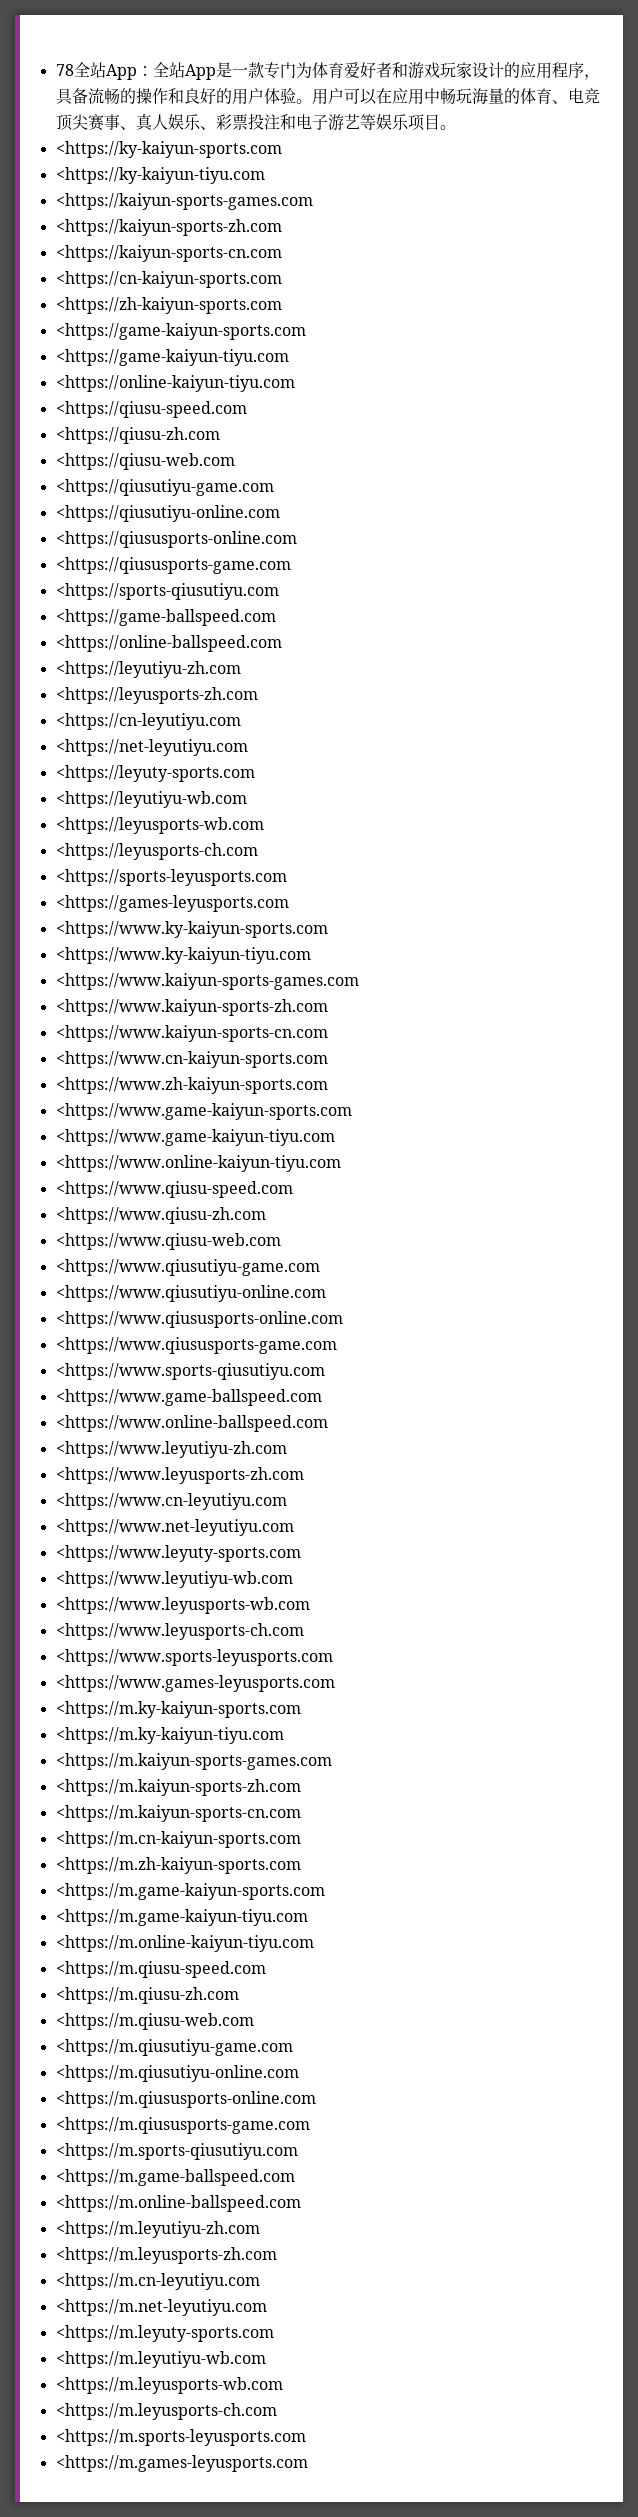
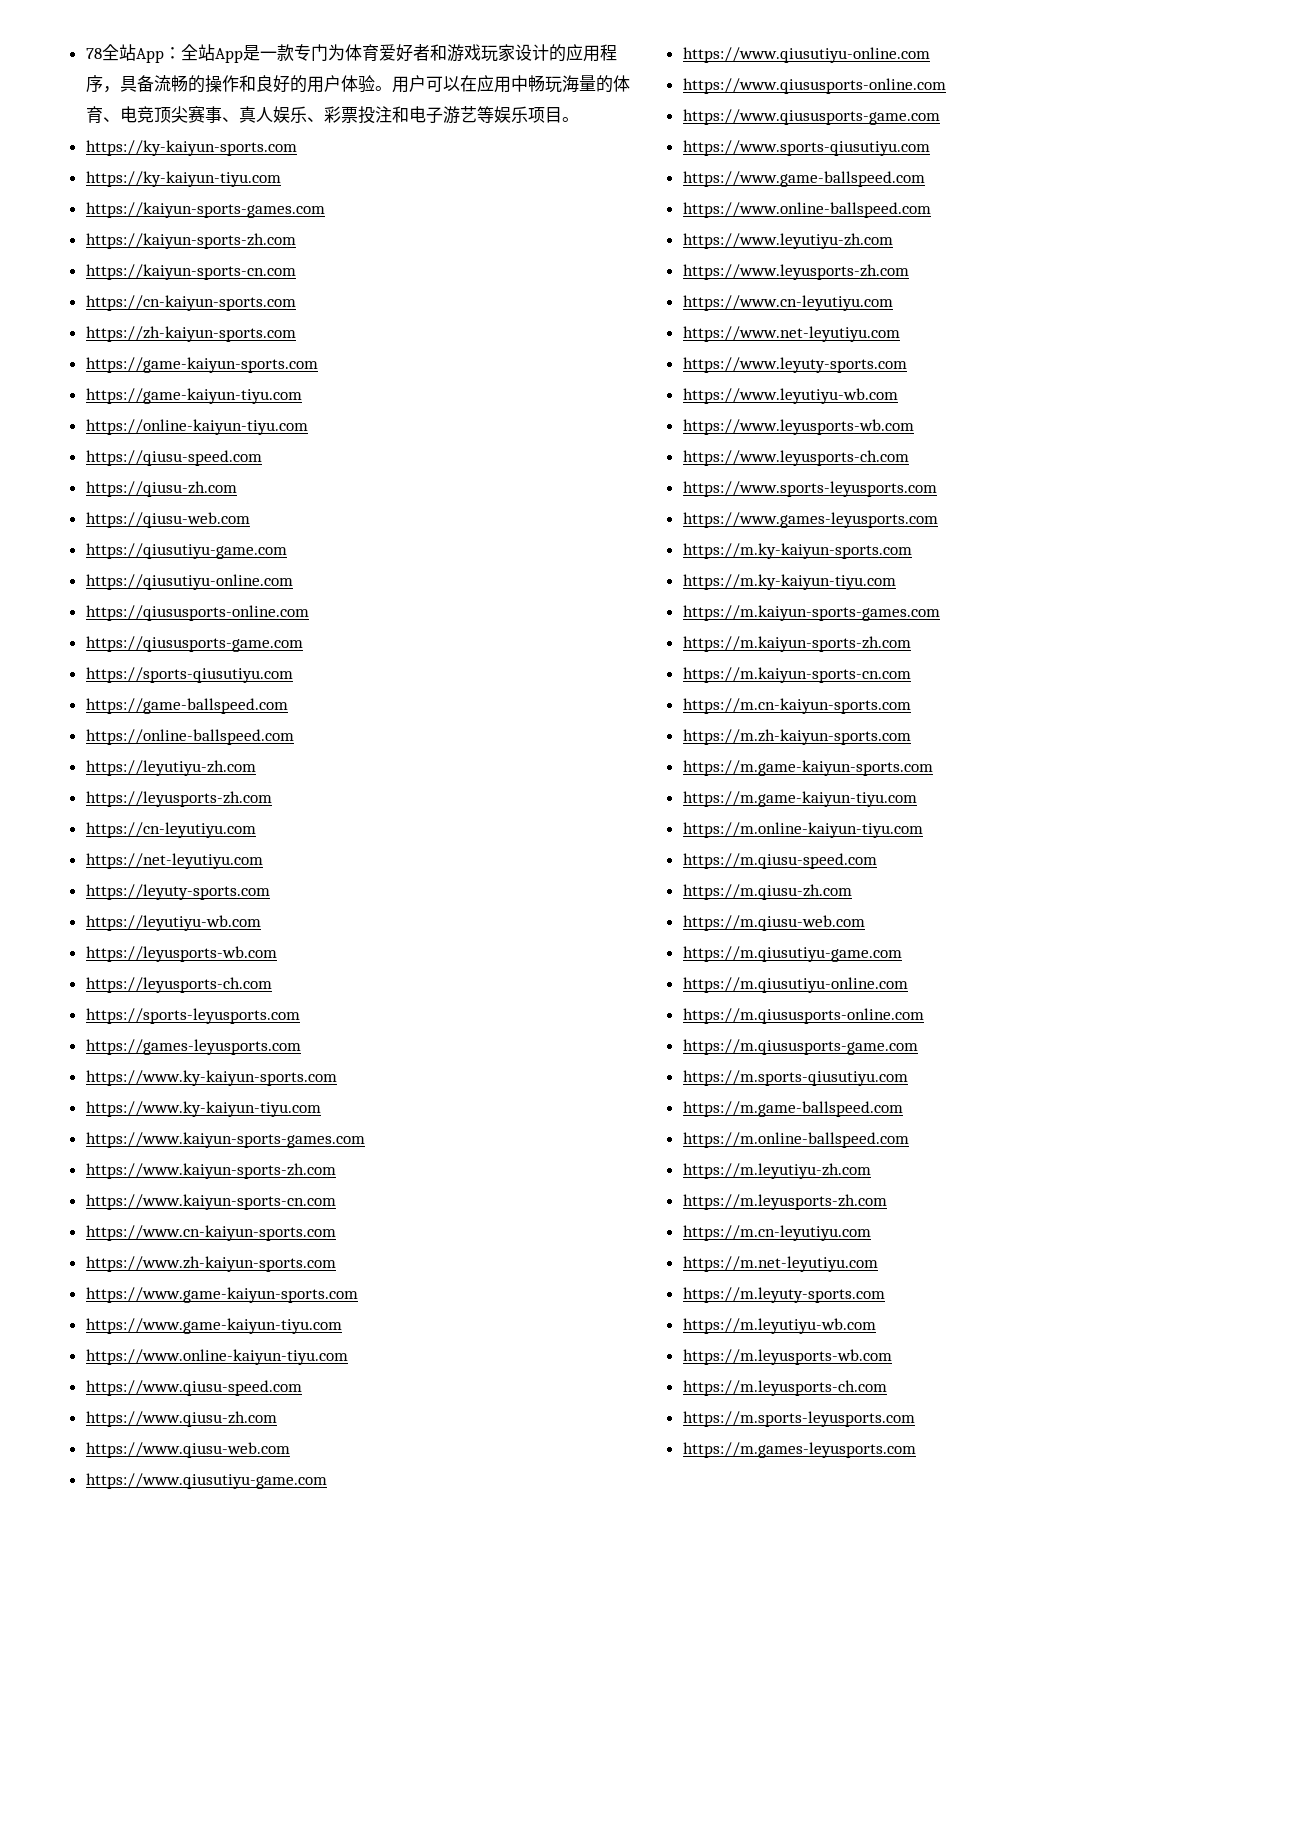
- <https://ky-kaiyun-sports.com
- <https://ky-kaiyun-tiyu.com
- <https://kaiyun-sports-games.com
- <https://kaiyun-sports-zh.com
- <https://kaiyun-sports-cn.com
- <https://cn-kaiyun-sports.com
- <https://zh-kaiyun-sports.com
- <https://game-kaiyun-sports.com
- <https://game-kaiyun-tiyu.com
- <https://online-kaiyun-tiyu.com
- <https://qiusu-speed.com
- <https://qiusu-zh.com
- <https://qiusu-web.com
- <https://qiusutiyu-game.com
- <https://qiusutiyu-online.com
- <https://qiususports-online.com
- <https://qiususports-game.com
- <https://sports-qiusutiyu.com
- <https://game-ballspeed.com
- <https://online-ballspeed.com
- <https://leyutiyu-zh.com
- <https://leyusports-zh.com
- <https://cn-leyutiyu.com
- <https://net-leyutiyu.com
- <https://leyuty-sports.com
- <https://leyutiyu-wb.com
- <https://leyusports-wb.com
- <https://leyusports-ch.com
- <https://sports-leyusports.com
- <https://games-leyusports.com
- <https://www.ky-kaiyun-sports.com
- <https://www.ky-kaiyun-tiyu.com
- <https://www.kaiyun-sports-games.com
- <https://www.kaiyun-sports-zh.com
- <https://www.kaiyun-sports-cn.com
- <https://www.cn-kaiyun-sports.com
- <https://www.zh-kaiyun-sports.com
- <https://www.game-kaiyun-sports.com
- <https://www.game-kaiyun-tiyu.com
- <https://www.online-kaiyun-tiyu.com
- <https://www.qiusu-speed.com
- <https://www.qiusu-zh.com
- <https://www.qiusu-web.com
- <https://www.qiusutiyu-game.com
- <https://www.qiusutiyu-online.com
- <https://www.qiususports-online.com
- <https://www.qiususports-game.com
- <https://www.sports-qiusutiyu.com
- <https://www.game-ballspeed.com
- <https://www.online-ballspeed.com
- <https://www.leyutiyu-zh.com
- <https://www.leyusports-zh.com
- <https://www.cn-leyutiyu.com
- <https://www.net-leyutiyu.com
- <https://www.leyuty-sports.com
- <https://www.leyutiyu-wb.com
- <https://www.leyusports-wb.com
- <https://www.leyusports-ch.com
- <https://www.sports-leyusports.com
- <https://www.games-leyusports.com
- <https://m.ky-kaiyun-sports.com
- <https://m.ky-kaiyun-tiyu.com
- <https://m.kaiyun-sports-games.com
- <https://m.kaiyun-sports-zh.com
- <https://m.kaiyun-sports-cn.com
- <https://m.cn-kaiyun-sports.com
- <https://m.zh-kaiyun-sports.com
- <https://m.game-kaiyun-sports.com
- <https://m.game-kaiyun-tiyu.com
- <https://m.online-kaiyun-tiyu.com
- <https://m.qiusu-speed.com
- <https://m.qiusu-zh.com
- <https://m.qiusu-web.com
- <https://m.qiusutiyu-game.com
- <https://m.qiusutiyu-online.com
- <https://m.qiususports-online.com
- <https://m.qiususports-game.com
- <https://m.sports-qiusutiyu.com
- <https://m.game-ballspeed.com
- <https://m.online-ballspeed.com
- <https://m.leyutiyu-zh.com
- <https://m.leyusports-zh.com
- <https://m.cn-leyutiyu.com
- <https://m.net-leyutiyu.com
- <https://m.leyuty-sports.com
- <https://m.leyutiyu-wb.com
- <https://m.leyusports-wb.com
- <https://m.leyusports-ch.com
- <https://m.sports-leyusports.com
- <https://m.games-leyusports.com
+ https://ky-kaiyun-sports.com
+ https://ky-kaiyun-tiyu.com
+ https://kaiyun-sports-games.com
+ https://kaiyun-sports-zh.com
+ https://kaiyun-sports-cn.com
+ https://cn-kaiyun-sports.com
+ https://zh-kaiyun-sports.com
+ https://game-kaiyun-sports.com
+ https://game-kaiyun-tiyu.com
+ https://online-kaiyun-tiyu.com
+ https://qiusu-speed.com
+ https://qiusu-zh.com
+ https://qiusu-web.com
+ https://qiusutiyu-game.com
+ https://qiusutiyu-online.com
+ https://qiususports-online.com
+ https://qiususports-game.com
+ https://sports-qiusutiyu.com
+ https://game-ballspeed.com
+ https://online-ballspeed.com
+ https://leyutiyu-zh.com
+ https://leyusports-zh.com
+ https://cn-leyutiyu.com
+ https://net-leyutiyu.com
+ https://leyuty-sports.com
+ https://leyutiyu-wb.com
+ https://leyusports-wb.com
+ https://leyusports-ch.com
+ https://sports-leyusports.com
+ https://games-leyusports.com
+ https://www.ky-kaiyun-sports.com
+ https://www.ky-kaiyun-tiyu.com
+ https://www.kaiyun-sports-games.com
+ https://www.kaiyun-sports-zh.com
+ https://www.kaiyun-sports-cn.com
+ https://www.cn-kaiyun-sports.com
+ https://www.zh-kaiyun-sports.com
+ https://www.game-kaiyun-sports.com
+ https://www.game-kaiyun-tiyu.com
+ https://www.online-kaiyun-tiyu.com
+ https://www.qiusu-speed.com
+ https://www.qiusu-zh.com
+ https://www.qiusu-web.com
+ https://www.qiusutiyu-game.com
+ https://www.qiusutiyu-online.com
+ https://www.qiususports-online.com
+ https://www.qiususports-game.com
+ https://www.sports-qiusutiyu.com
+ https://www.game-ballspeed.com
+ https://www.online-ballspeed.com
+ https://www.leyutiyu-zh.com
+ https://www.leyusports-zh.com
+ https://www.cn-leyutiyu.com
+ https://www.net-leyutiyu.com
+ https://www.leyuty-sports.com
+ https://www.leyutiyu-wb.com
+ https://www.leyusports-wb.com
+ https://www.leyusports-ch.com
+ https://www.sports-leyusports.com
+ https://www.games-leyusports.com
+ https://m.ky-kaiyun-sports.com
+ https://m.ky-kaiyun-tiyu.com
+ https://m.kaiyun-sports-games.com
+ https://m.kaiyun-sports-zh.com
+ https://m.kaiyun-sports-cn.com
+ https://m.cn-kaiyun-sports.com
+ https://m.zh-kaiyun-sports.com
+ https://m.game-kaiyun-sports.com
+ https://m.game-kaiyun-tiyu.com
+ https://m.online-kaiyun-tiyu.com
+ https://m.qiusu-speed.com
+ https://m.qiusu-zh.com
+ https://m.qiusu-web.com
+ https://m.qiusutiyu-game.com
+ https://m.qiusutiyu-online.com
+ https://m.qiususports-online.com
+ https://m.qiususports-game.com
+ https://m.sports-qiusutiyu.com
+ https://m.game-ballspeed.com
+ https://m.online-ballspeed.com
+ https://m.leyutiyu-zh.com
+ https://m.leyusports-zh.com
+ https://m.cn-leyutiyu.com
+ https://m.net-leyutiyu.com
+ https://m.leyuty-sports.com
+ https://m.leyutiyu-wb.com
+ https://m.leyusports-wb.com
+ https://m.leyusports-ch.com
+ https://m.sports-leyusports.com
+ https://m.games-leyusports.com

